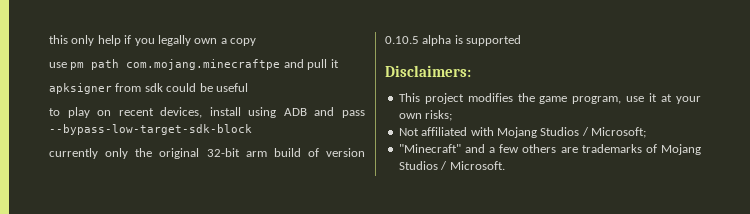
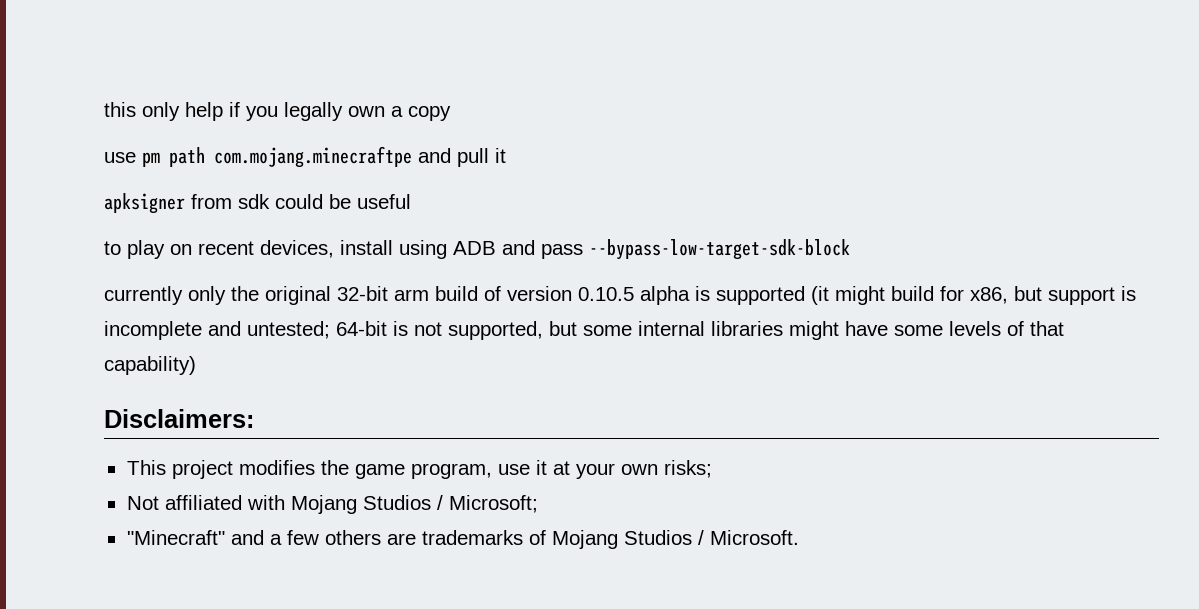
- currently only the original 32-bit arm build of version 0.10.5 alpha is supported
+ currently only the original 32-bit arm build of version 0.10.5 alpha is supported (it might build for x86, but support is incomplete and untested; 64-bit is not supported, but some internal libraries might have some levels of that capability)

